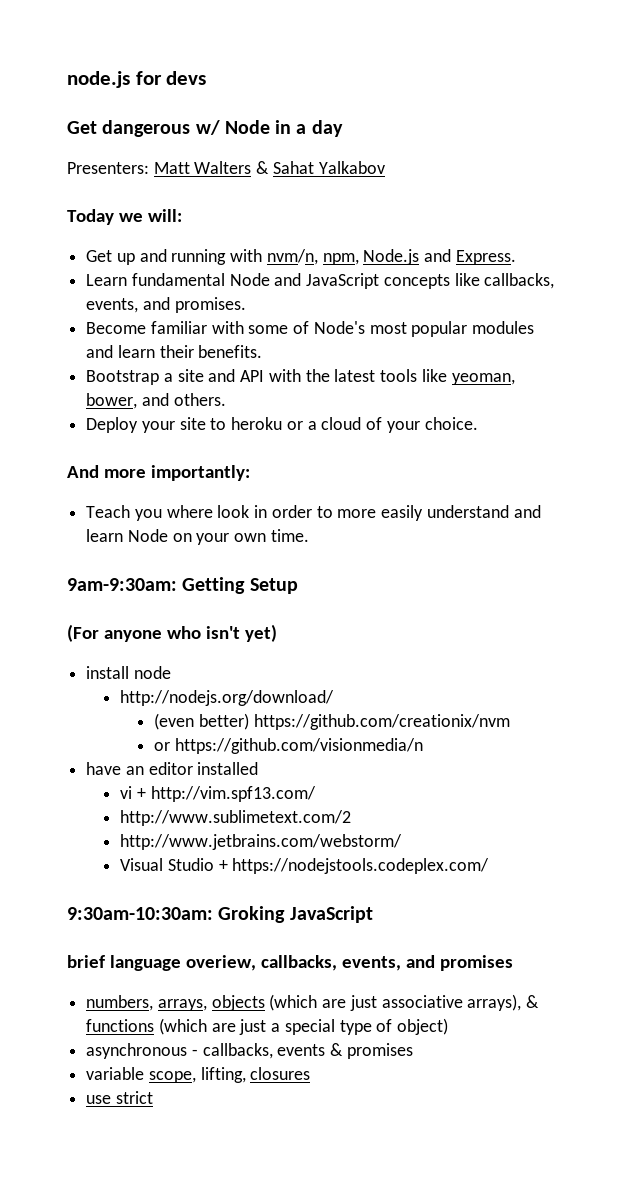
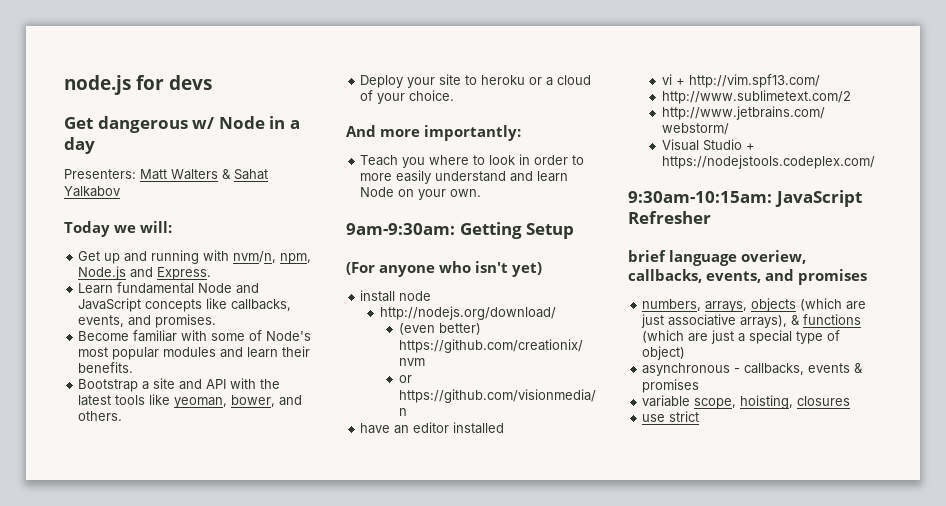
- Teach you where look in order to more easily understand and learn Node on your own time.
+ Teach you where to look in order to more easily understand and learn Node on your own.
- 9:30am-10:30am: Groking JavaScript
+ 9:30am-10:15am: JavaScript Refresher
- variable scope, lifting, closures
+ variable scope, hoisting, closures

